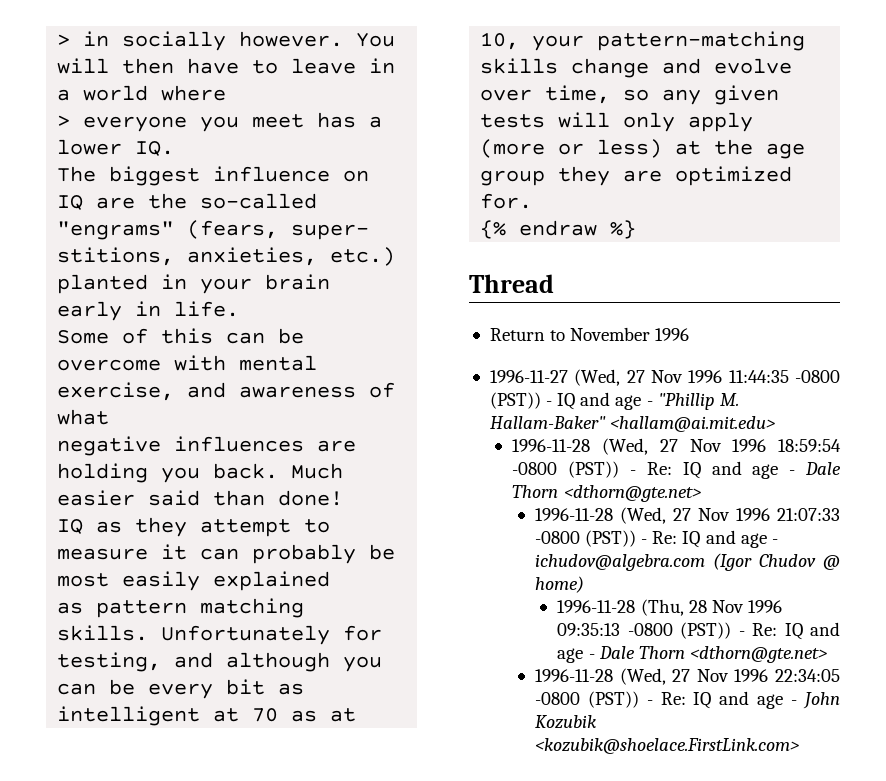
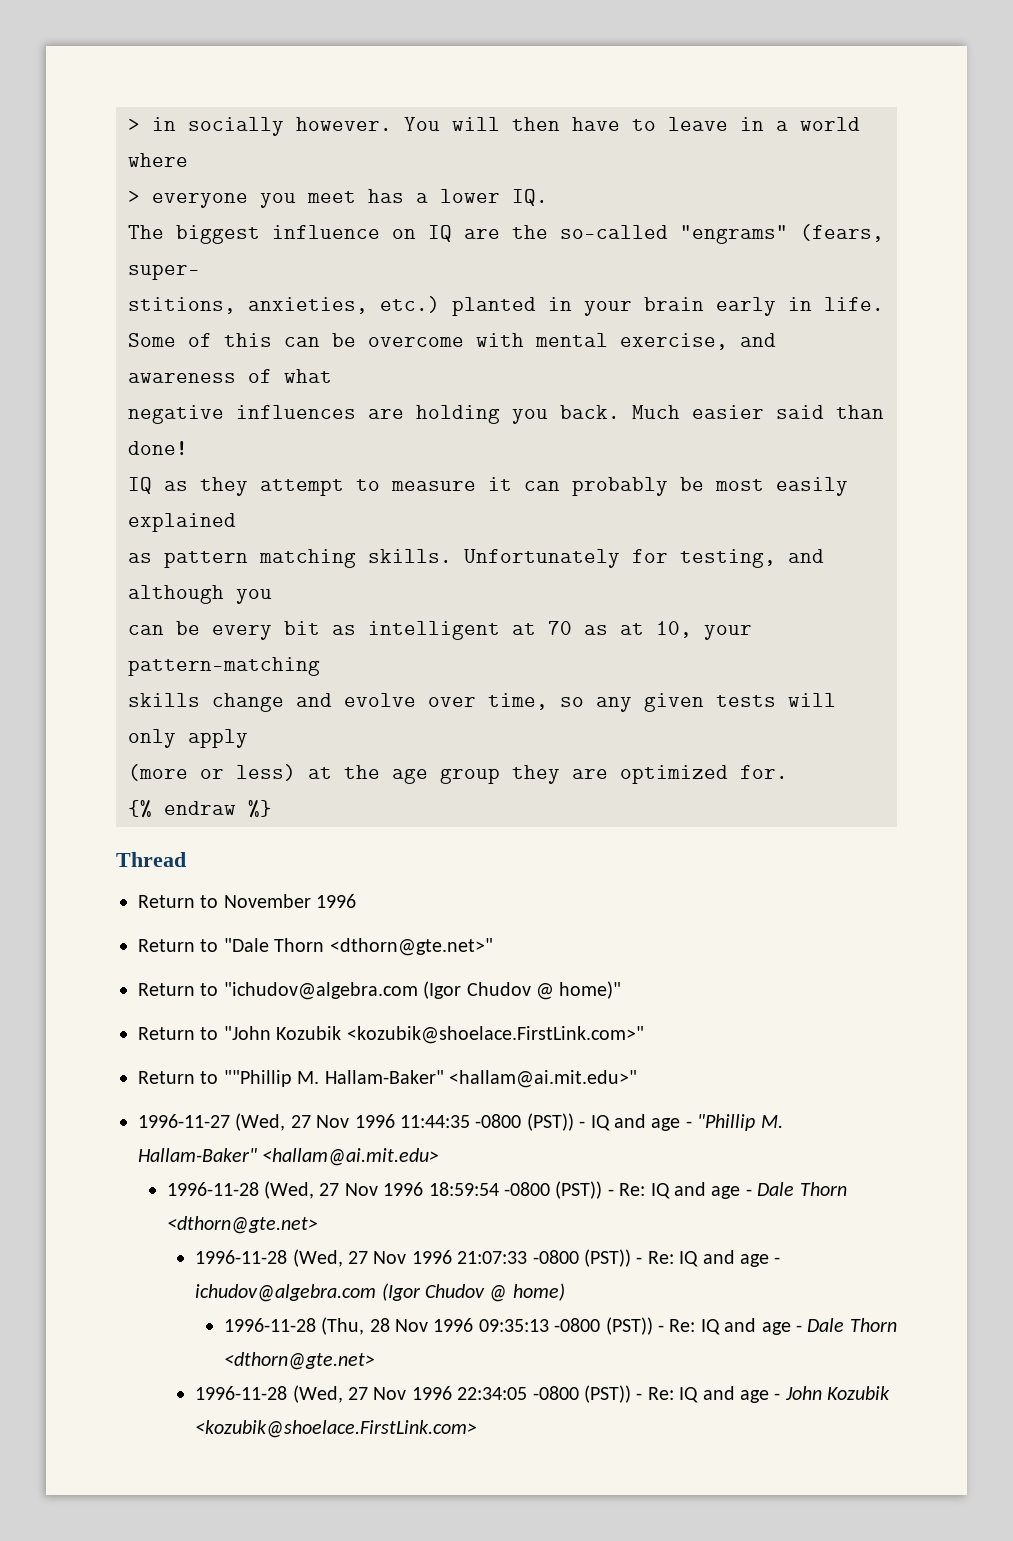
+ Return to "Dale Thorn <dthorn@gte.net>"
+ Return to "ichudov@algebra.com (Igor Chudov @ home)"
+ Return to "John Kozubik <kozubik@shoelace.FirstLink.com>"
+ Return to ""Phillip M. Hallam-Baker" <hallam@ai.mit.edu>"

